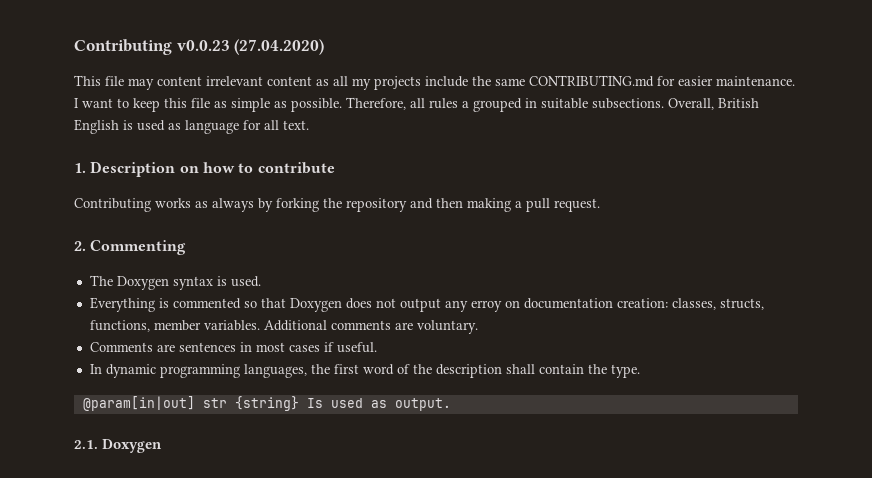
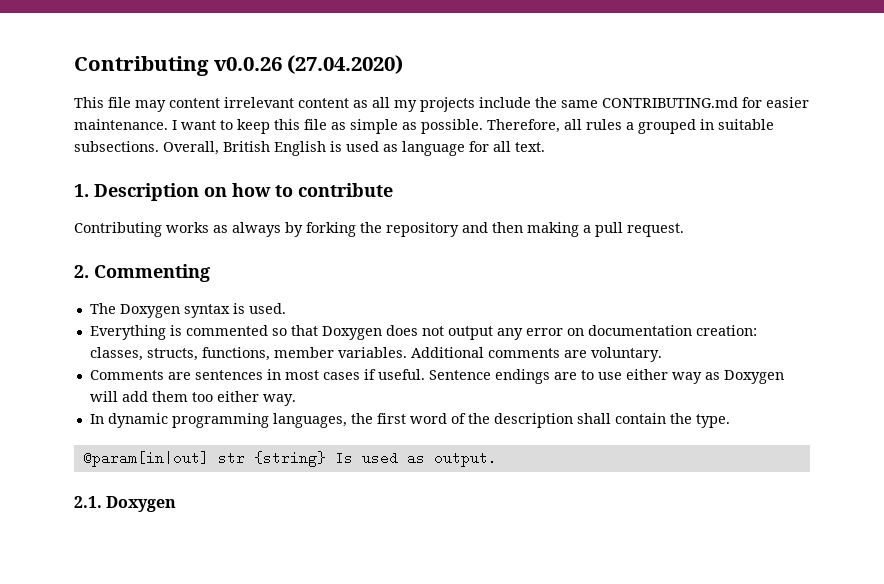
- Contributing v0.0.23 (27.04.2020)
+ Contributing v0.0.26 (27.04.2020)
- Everything is commented so that Doxygen does not output any erroy on documentation creation: classes, structs, functions, member variables.
+ Everything is commented so that Doxygen does not output any error on documentation creation: classes, structs, functions, member variables.
+ Sentence endings are to use either way as Doxygen will add them too either way.

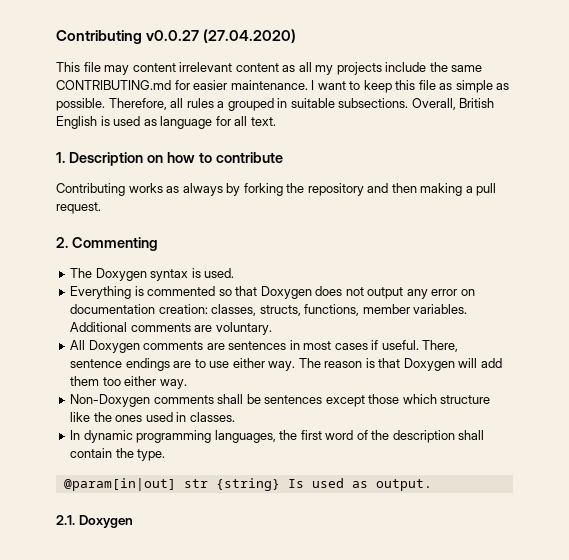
- Contributing v0.0.26 (27.04.2020)
+ Contributing v0.0.27 (27.04.2020)
- Comments are sentences in most cases if useful.
+ All Doxygen comments are sentences in most cases if useful.
- Sentence endings are to use either way as Doxygen will add them too either way.
+ There, sentence endings are to use either way. The reason is that Doxygen will add them too either way.
+ Non-Doxygen comments shall be sentences except those which structure like the ones used in classes.

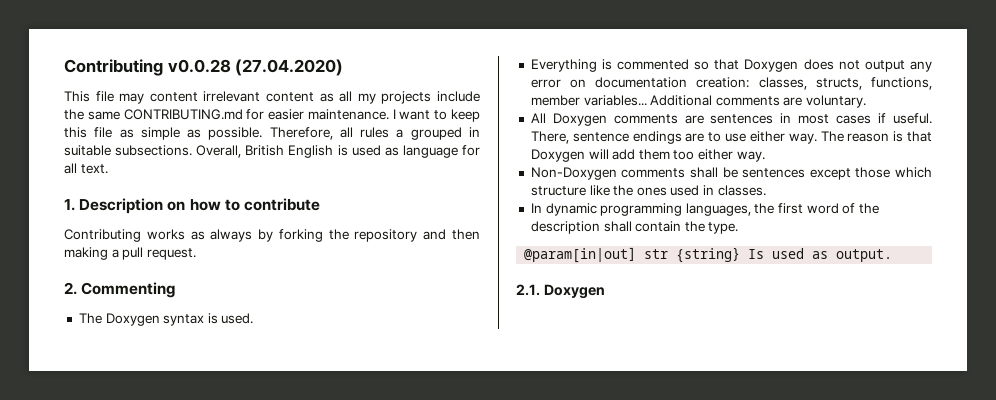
- Contributing v0.0.27 (27.04.2020)
+ Contributing v0.0.28 (27.04.2020)
- Everything is commented so that Doxygen does not output any error on documentation creation: classes, structs, functions, member variables.
+ Everything is commented so that Doxygen does not output any error on documentation creation: classes, structs, functions, member variables...

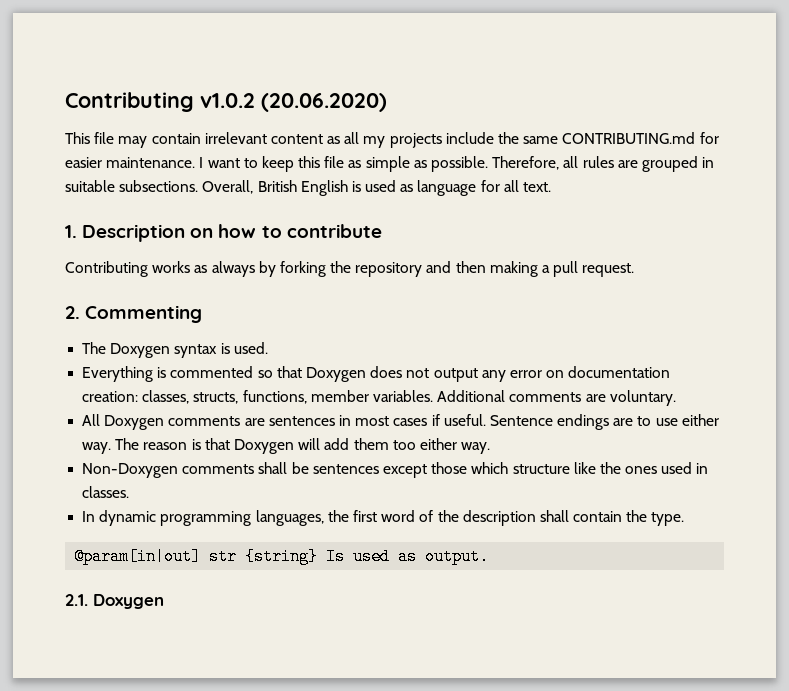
- Contributing v0.0.28 (27.04.2020)
+ Contributing v1.0.2 (20.06.2020)
- This file may content irrelevant content as all my projects include the same CONTRIBUTING.md for easier maintenance.
+ This file may contain irrelevant content as all my projects include the same CONTRIBUTING.md for easier maintenance.
- Therefore, all rules a grouped in suitable subsections.
+ Therefore, all rules are grouped in suitable subsections.
- Everything is commented so that Doxygen does not output any error on documentation creation: classes, structs, functions, member variables...
+ Everything is commented so that Doxygen does not output any error on documentation creation: classes, structs, functions, member variables.
- There, sentence endings are to use either way.
+ Sentence endings are to use either way.

